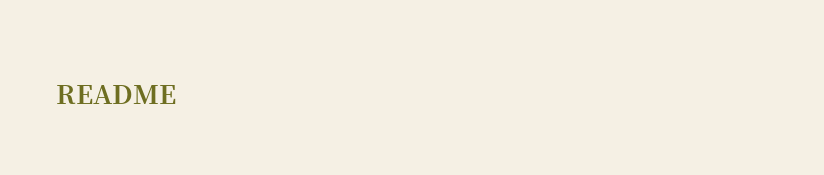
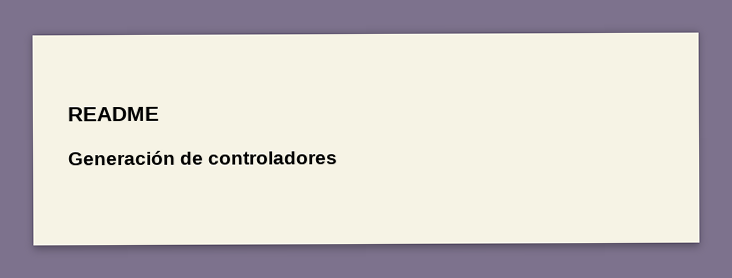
+ Generación de controladores

